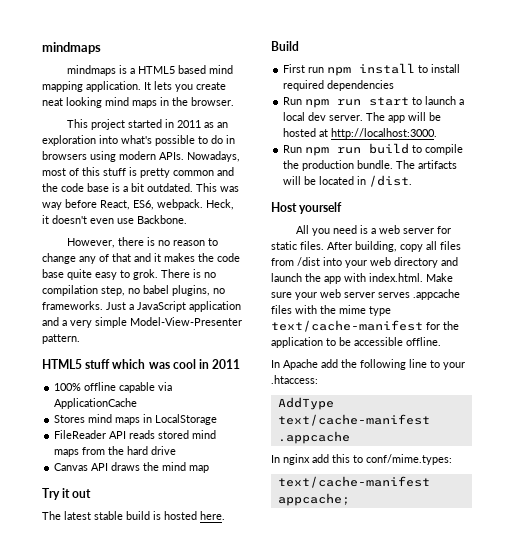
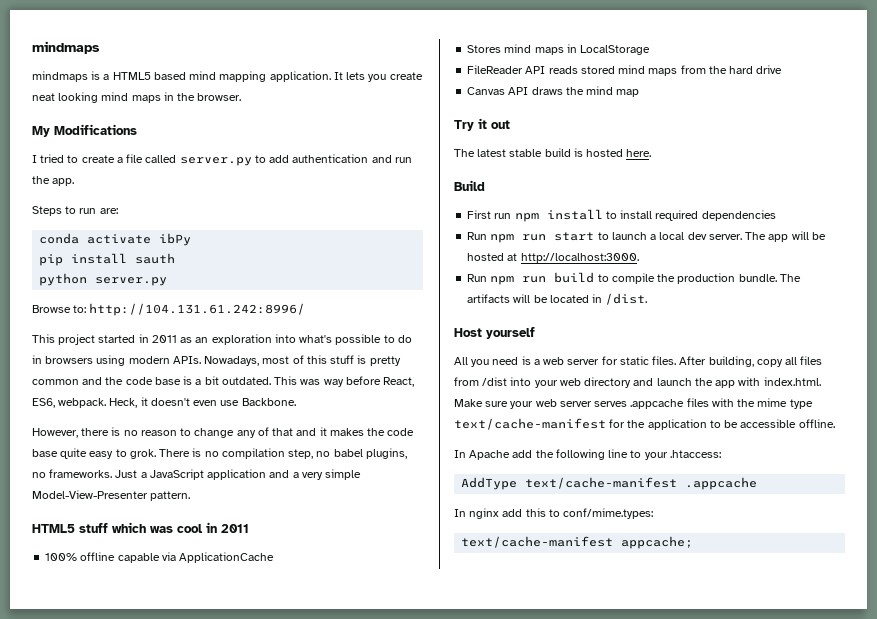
+ My Modifications
+ I tried to create a file called server.py to add authentication and run the app.
+ Steps to run are:
+ conda activate ibPy
+ pip install sauth
+ python server.py
+ Browse to: http://104.131.61.242:8996/

